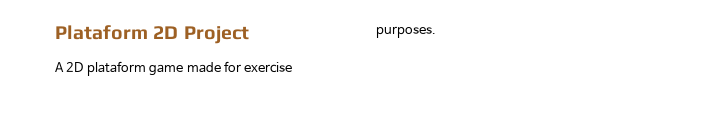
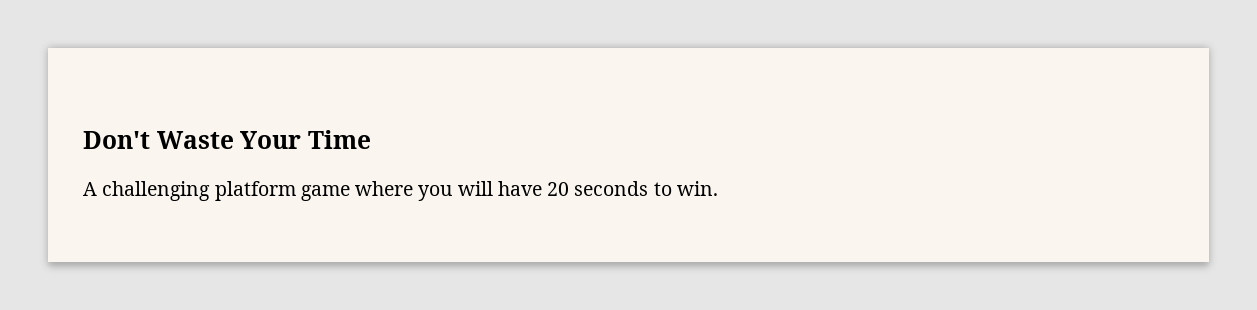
- Plataform 2D Project
- A 2D plataform game made for exercise purposes.
+ Don't Waste Your Time
+ A challenging platform game where you will have 20 seconds to win.

